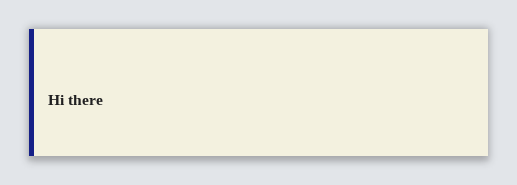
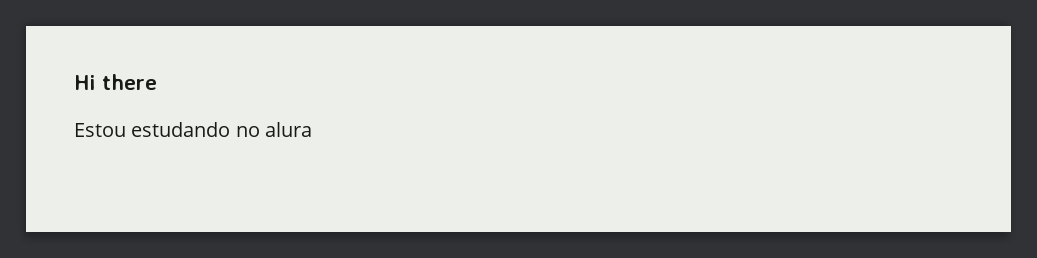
+ Estou estudando no alura

